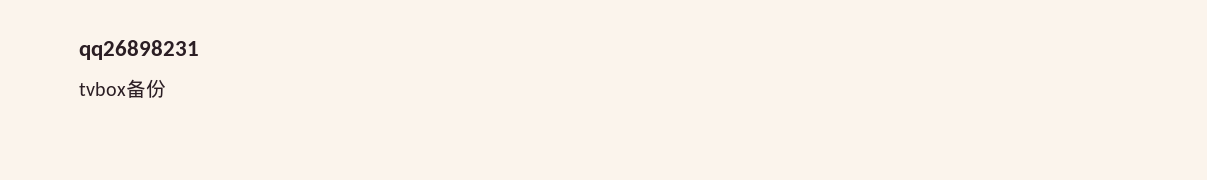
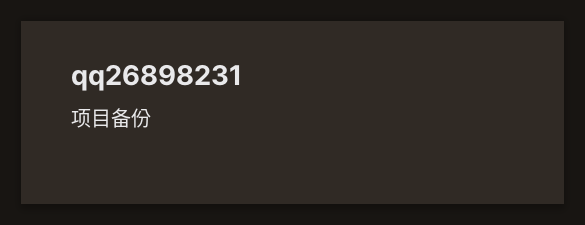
- tvbox备份
+ 项目备份

